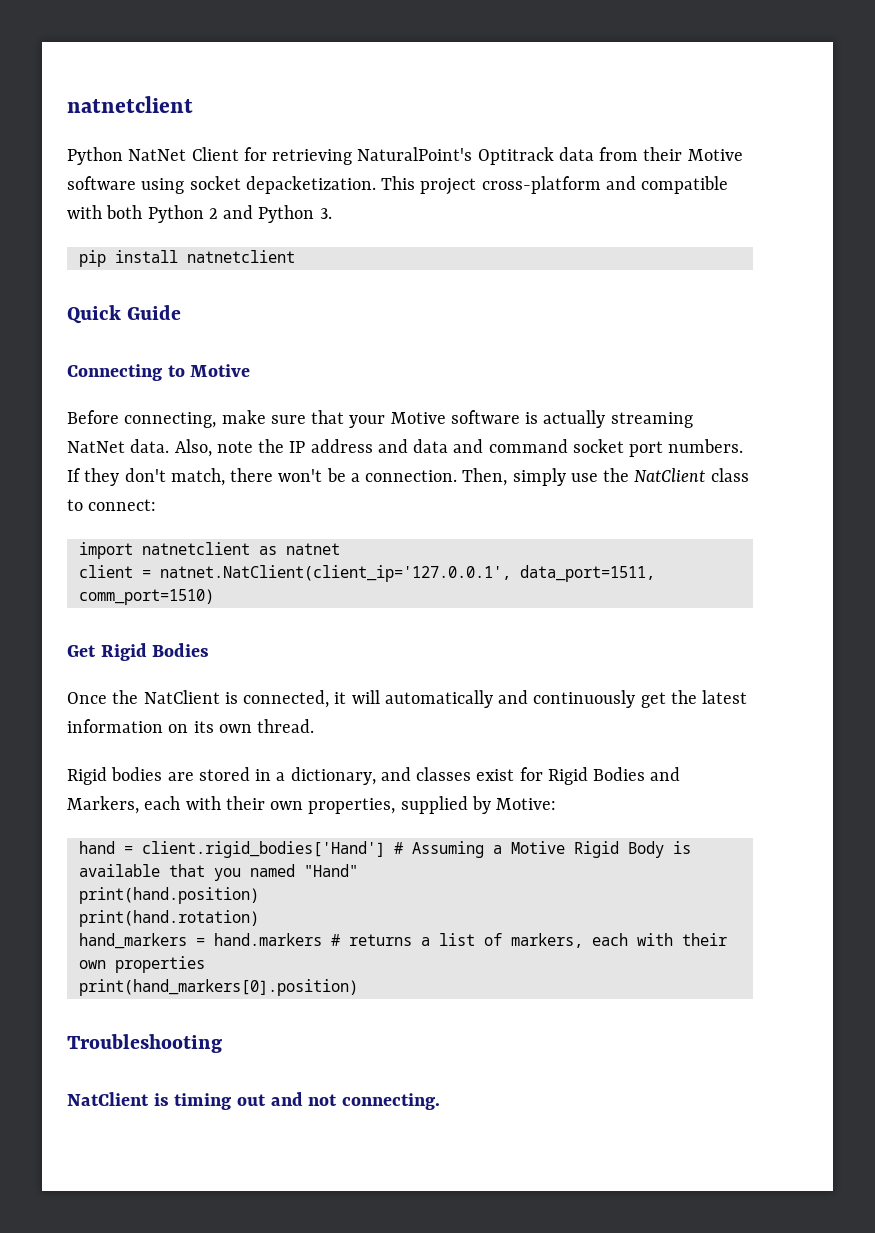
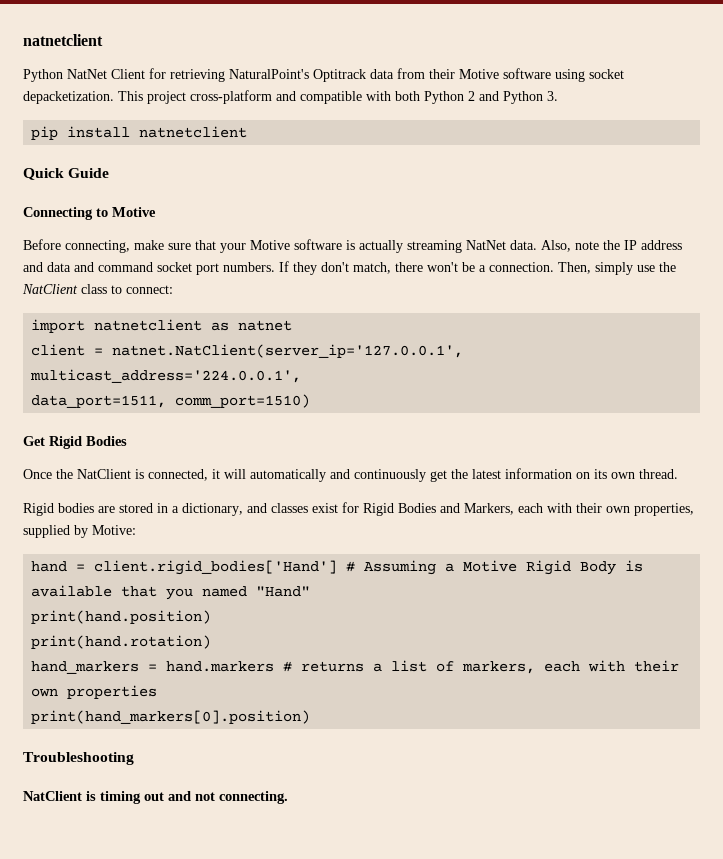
- client = natnet.NatClient(client_ip='127.0.0.1', data_port=1511, comm_port=1510)
+ client = natnet.NatClient(server_ip='127.0.0.1', multicast_address='224.0.0.1',
+ data_port=1511, comm_port=1510)

